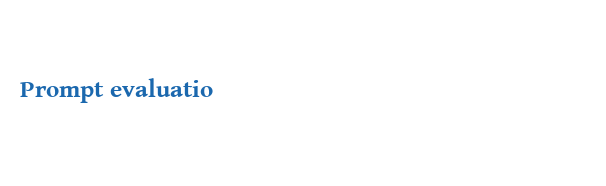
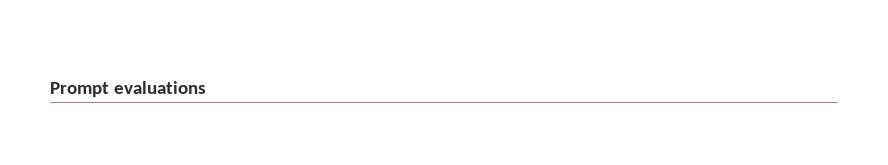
- Prompt evaluatio
+ Prompt evaluations

